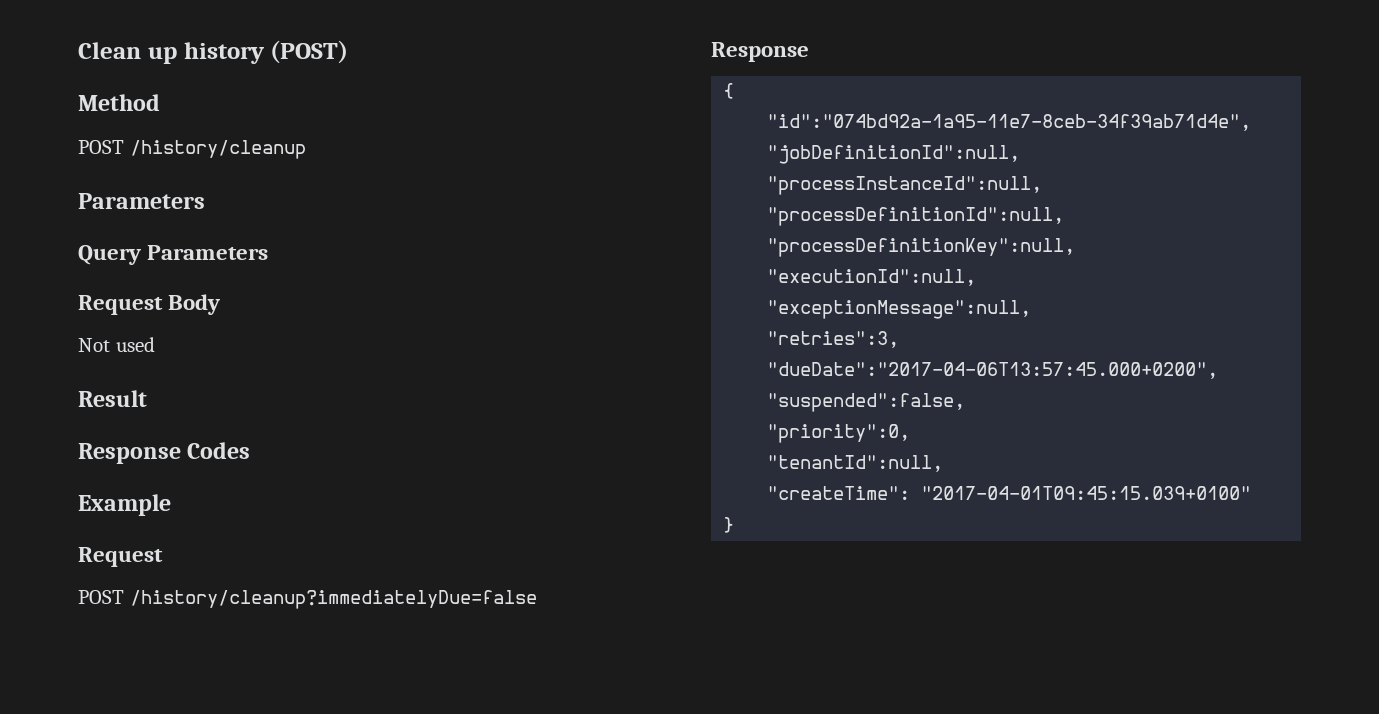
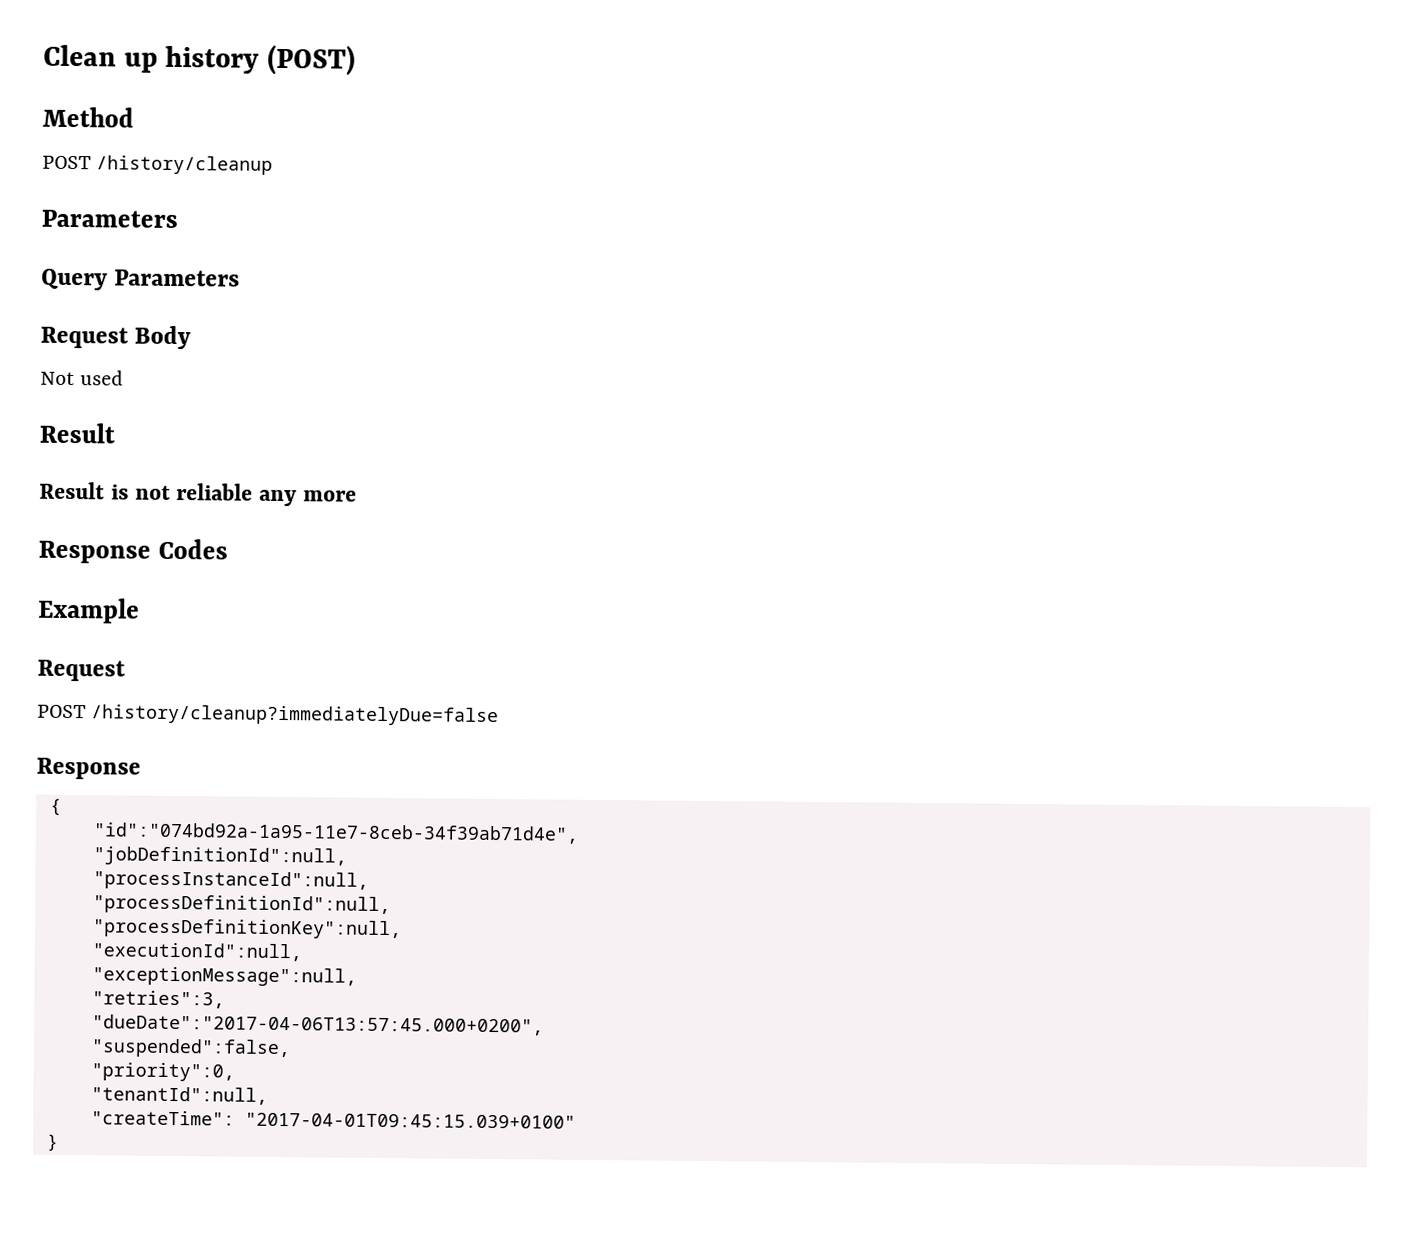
+ Result is not reliable any more

